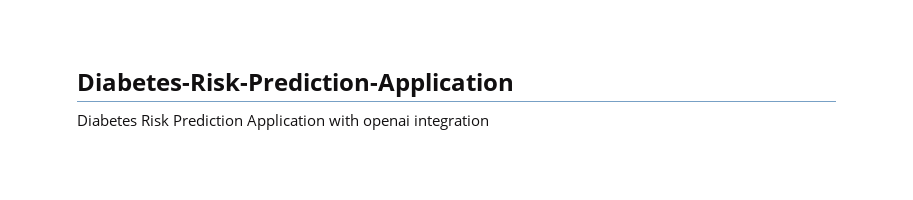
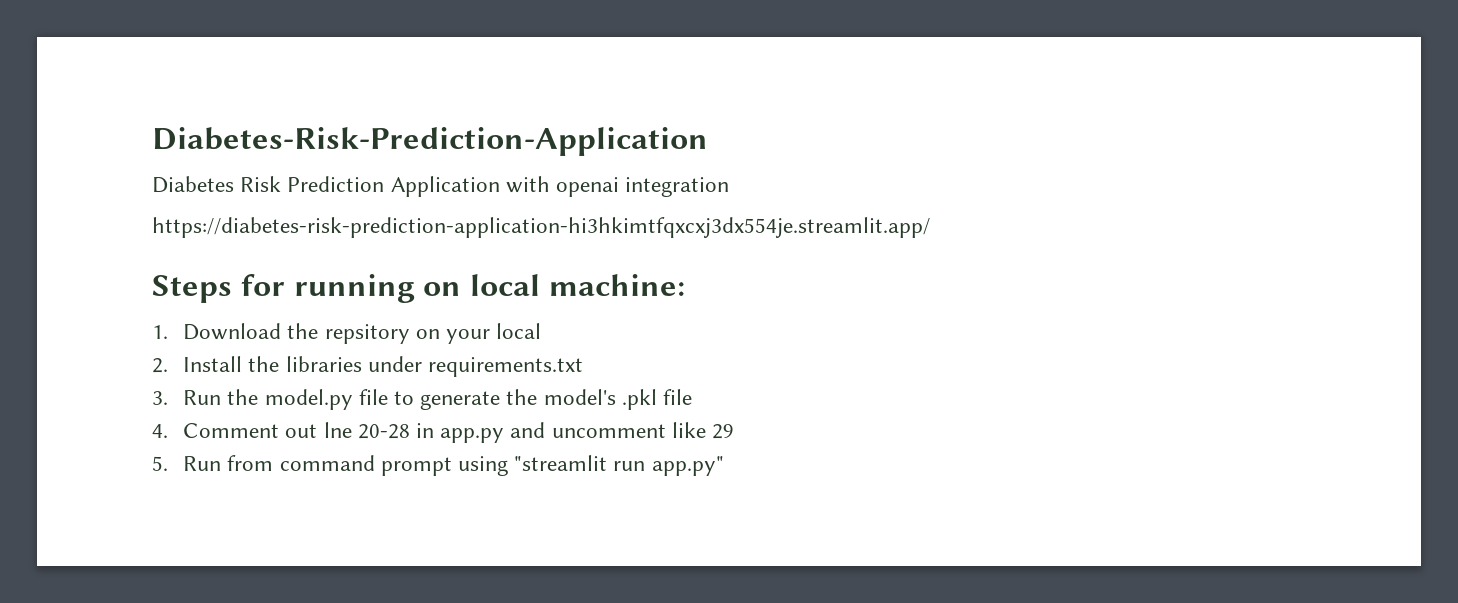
+ https://diabetes-risk-prediction-application-hi3hkimtfqxcxj3dx554je.streamlit.app/
+ Steps for running on local machine:
+ 1. Download the repsitory on your local
+ 2. Install the libraries under requirements.txt
+ 3. Run the model.py file to generate the model's .pkl file
+ 4. Comment out lne 20-28 in app.py and uncomment like 29
+ 5. Run from command prompt using "streamlit run app.py"

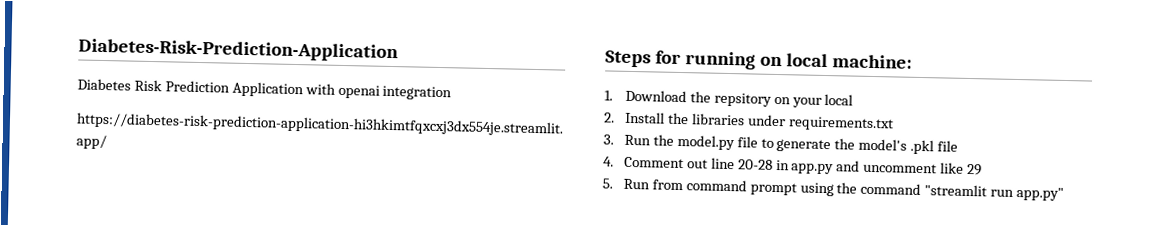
- 4. Comment out lne 20-28 in app.py and uncomment like 29
+ 4. Comment out line 20-28 in app.py and uncomment like 29
- 5. Run from command prompt using "streamlit run app.py"
+ 5. Run from command prompt using the command "streamlit run app.py"

